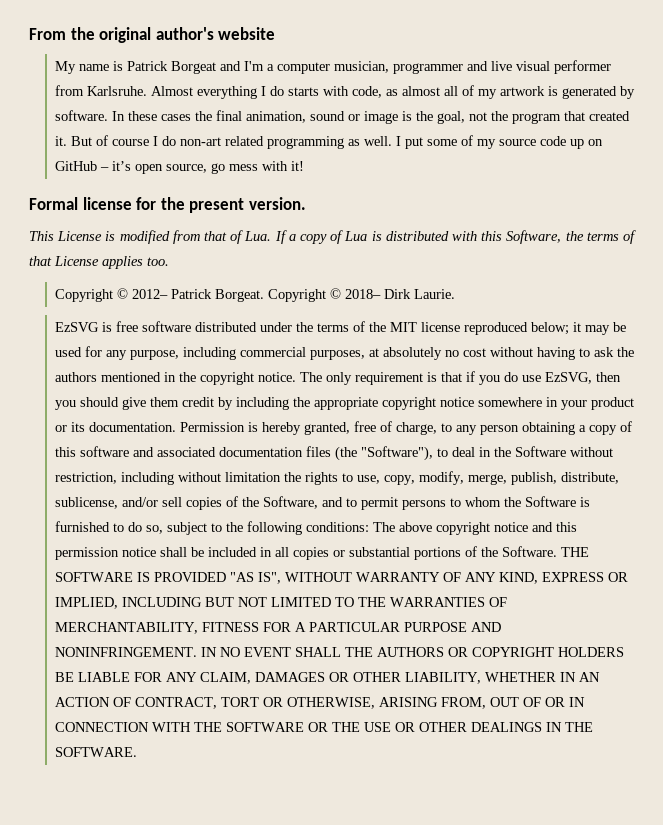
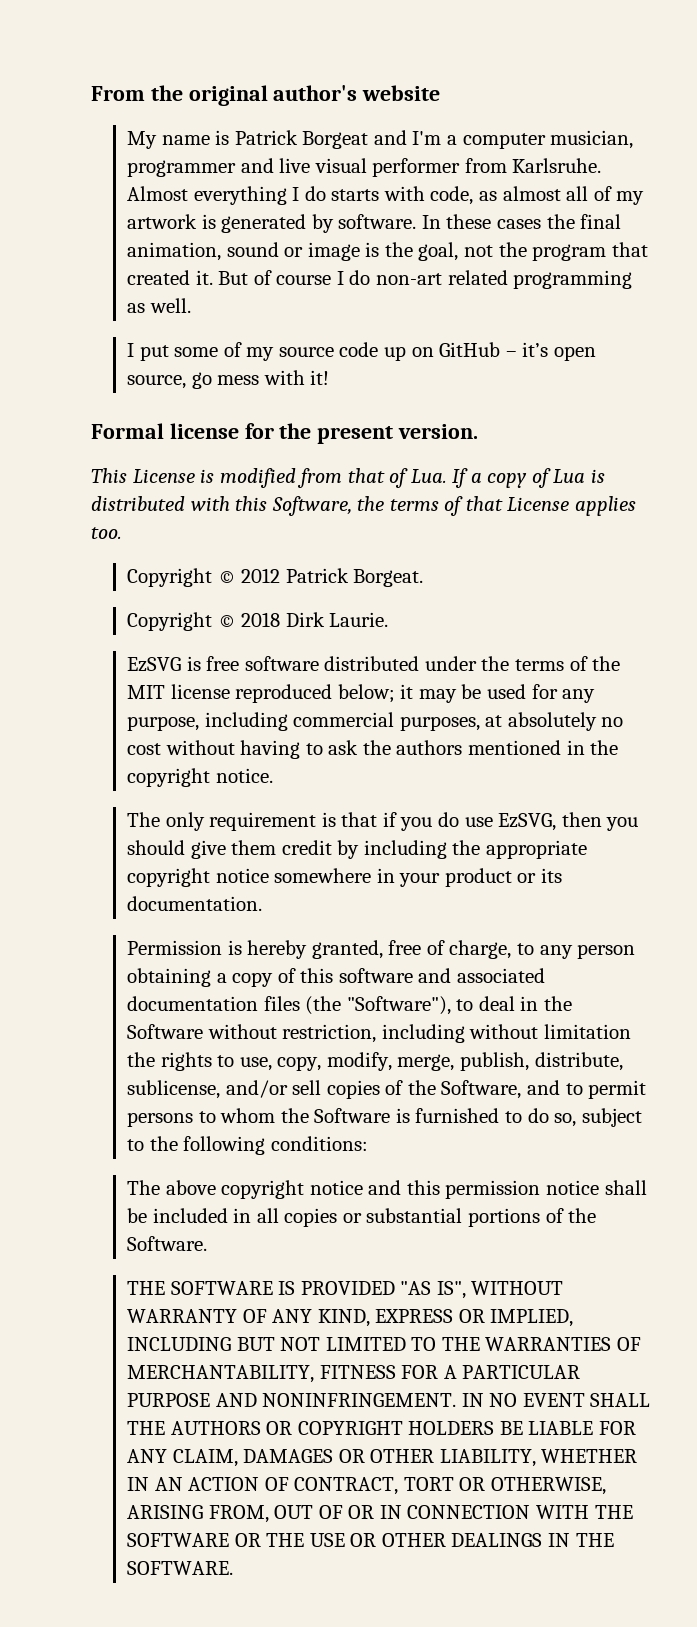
- But of course I do non-art related programming as well. I put some of my source code up on GitHub – it’s open source, go mess with it!
+ But of course I do non-art related programming as well.
+ I put some of my source code up on GitHub – it’s open source, go mess with it!
- Copyright © 2012– Patrick Borgeat. Copyright © 2018– Dirk Laurie.
+ Copyright © 2012 Patrick Borgeat.
+ Copyright © 2018 Dirk Laurie.
- it may be used for any purpose, including commercial purposes, at absolutely no cost without having to ask the authors mentioned in the copyright notice. The only requirement is that if you do use EzSVG, then you should give them credit by including the appropriate copyright notice somewhere in your product or its documentation. Permission is hereby granted, free of charge, to any person obtaining a copy of this software and associated documentation files (the "Software"), to deal in the Software without restriction, including without limitation the rights to use, copy, modify, merge, publish, distribute, sublicense, and/or sell copies of the Software, and to permit persons to whom the Software is furnished to do so, subject to the following conditions: The above copyright notice and this permission notice shall be included in all copies or substantial portions of the Software. THE SOFTWARE IS PROVIDED "AS IS", WITHOUT WARRANTY OF ANY KIND, EXPRESS OR IMPLIED, INCLUDING BUT NOT LIMITED TO THE WARRANTIES OF MERCHANTABILITY, FITNESS FOR A PARTICULAR PURPOSE AND NONINFRINGEMENT.
+ it may be used for any purpose, including commercial purposes, at absolutely no cost without having to ask the authors mentioned in the copyright notice.
+ The only requirement is that if you do use EzSVG, then you should give them credit by including the appropriate copyright notice somewhere in your product or its documentation.
+ Permission is hereby granted, free of charge, to any person obtaining a copy of this software and associated documentation files (the "Software"), to deal in the Software without restriction, including without limitation the rights to use, copy, modify, merge, publish, distribute, sublicense, and/or sell copies of the Software, and to permit persons to whom the Software is furnished to do so, subject to the following conditions:
+ The above copyright notice and this permission notice shall be included in all copies or substantial portions of the Software.
+ THE SOFTWARE IS PROVIDED "AS IS", WITHOUT WARRANTY OF ANY KIND, EXPRESS OR IMPLIED, INCLUDING BUT NOT LIMITED TO THE WARRANTIES OF MERCHANTABILITY, FITNESS FOR A PARTICULAR PURPOSE AND NONINFRINGEMENT.

